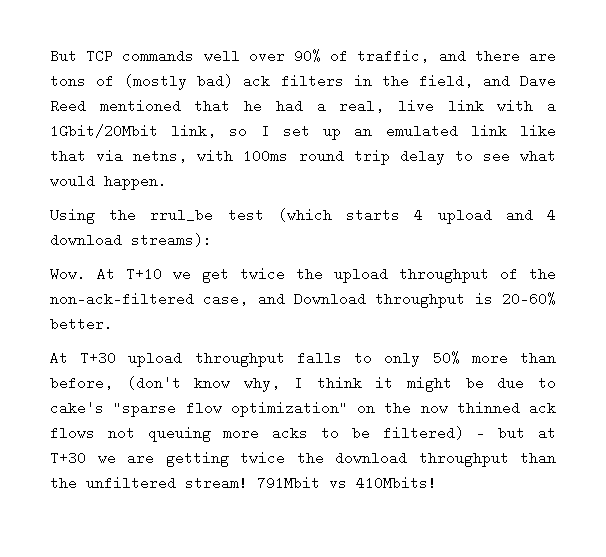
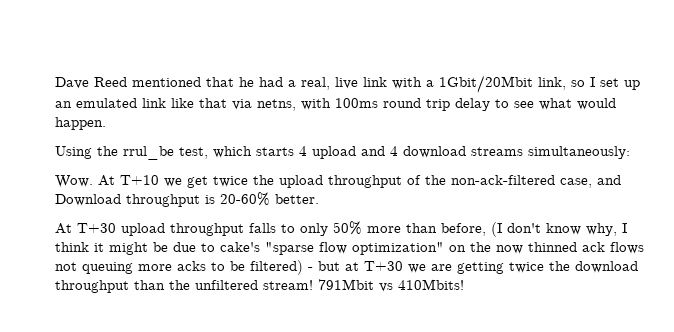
- But TCP commands well over 90% of traffic, and there are tons of (mostly bad) ack filters in the field, and Dave Reed mentioned that he had a real, live link with a 1Gbit/20Mbit link, so I set up an emulated link like that via netns, with 100ms round trip delay to see what would happen.
+ Dave Reed mentioned that he had a real, live link with a 1Gbit/20Mbit link, so I set up an emulated link like that via netns, with 100ms round trip delay to see what would happen.
- Using the rrul_be test (which starts 4 upload and 4 download streams):
+ Using the rrul_be test, which starts 4 upload and 4 download streams simultaneously:
- At T+30 upload throughput falls to only 50% more than before, (don't know why, I think it might be due to cake's "sparse flow optimization" on the now thinned ack flows not queuing more acks to be filtered) - but at T+30 we are getting twice the download throughput than the unfiltered stream!
+ At T+30 upload throughput falls to only 50% more than before, (I don't know why, I think it might be due to cake's "sparse flow optimization" on the now thinned ack flows not queuing more acks to be filtered) - but at T+30 we are getting twice the download throughput than the unfiltered stream!

